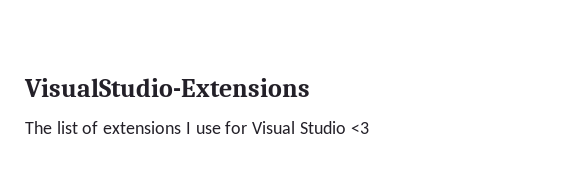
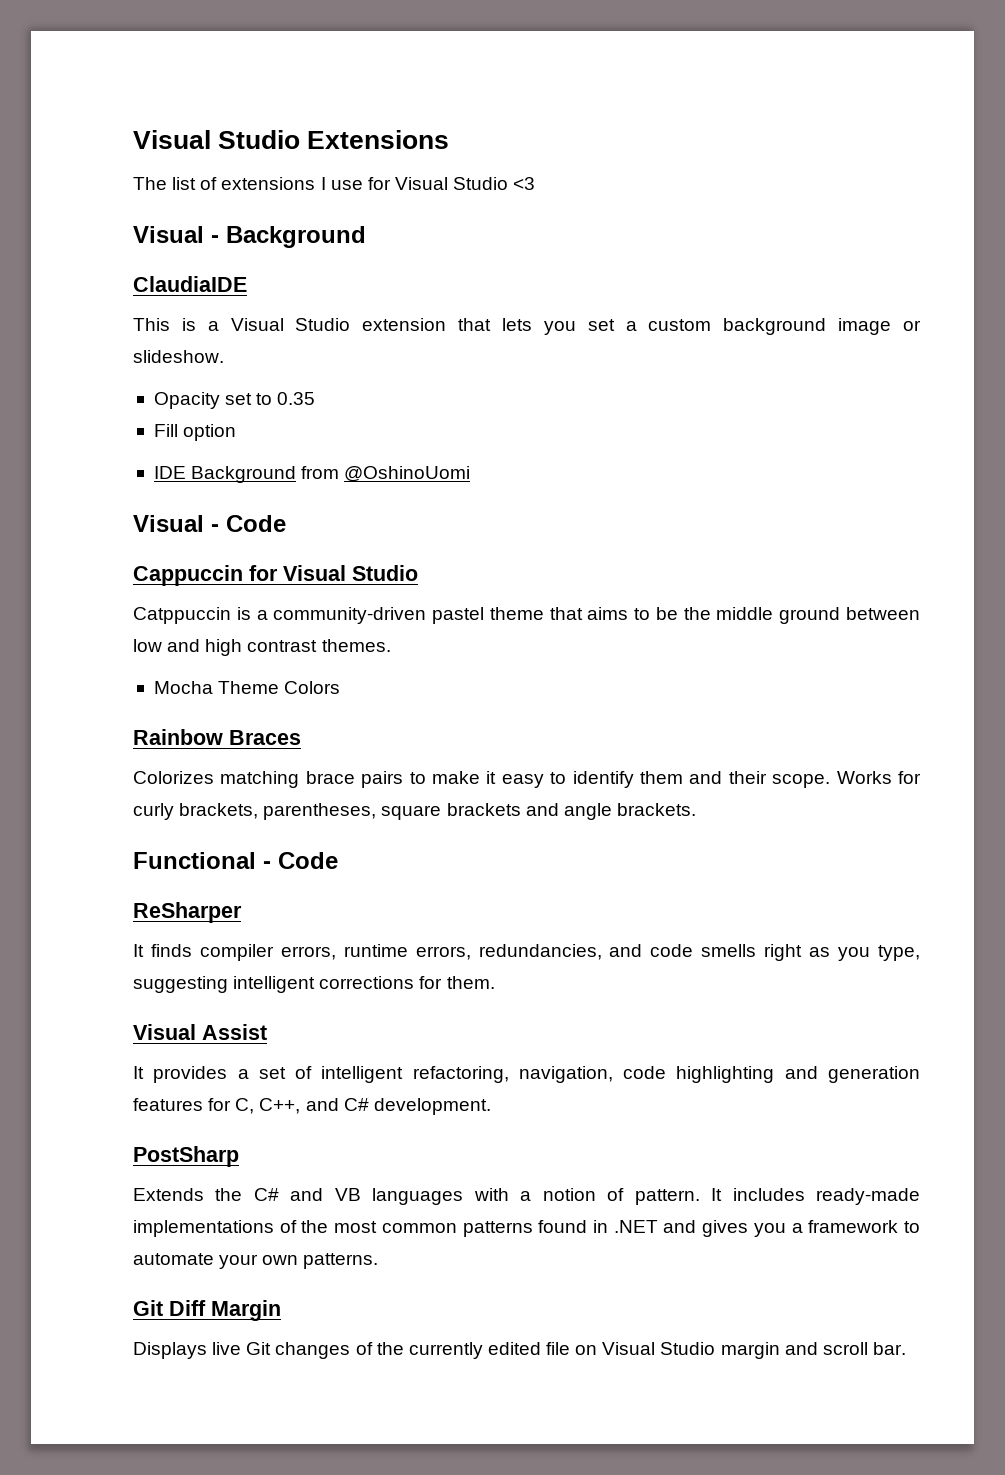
- VisualStudio-Extensions
+ Visual Studio Extensions
+ Visual - Background
+ ClaudiaIDE
+ This is a Visual Studio extension that lets you set a custom background image or slideshow.
+ Opacity set to 0.35
+ Fill option
+ IDE Background from @OshinoUomi
+ Visual - Code
+ Cappuccin for Visual Studio
+ Catppuccin is a community-driven pastel theme that aims to be the middle ground between low and high contrast themes.
+ Mocha Theme Colors
+ Rainbow Braces
+ Colorizes matching brace pairs to make it easy to identify them and their scope. Works for curly brackets, parentheses, square brackets and angle brackets.
+ Functional - Code
+ ReSharper
+ It finds compiler errors, runtime errors, redundancies, and code smells right as you type, suggesting intelligent corrections for them.
+ Visual Assist
+ It provides a set of intelligent refactoring, navigation, code highlighting and generation features for C, C++, and C# development.
+ PostSharp
+ Extends the C# and VB languages with a notion of pattern. It includes ready-made implementations of the most common patterns found in .NET and gives you a framework to automate your own patterns.
+ Git Diff Margin
+ Displays live Git changes of the currently edited file on Visual Studio margin and scroll bar.

